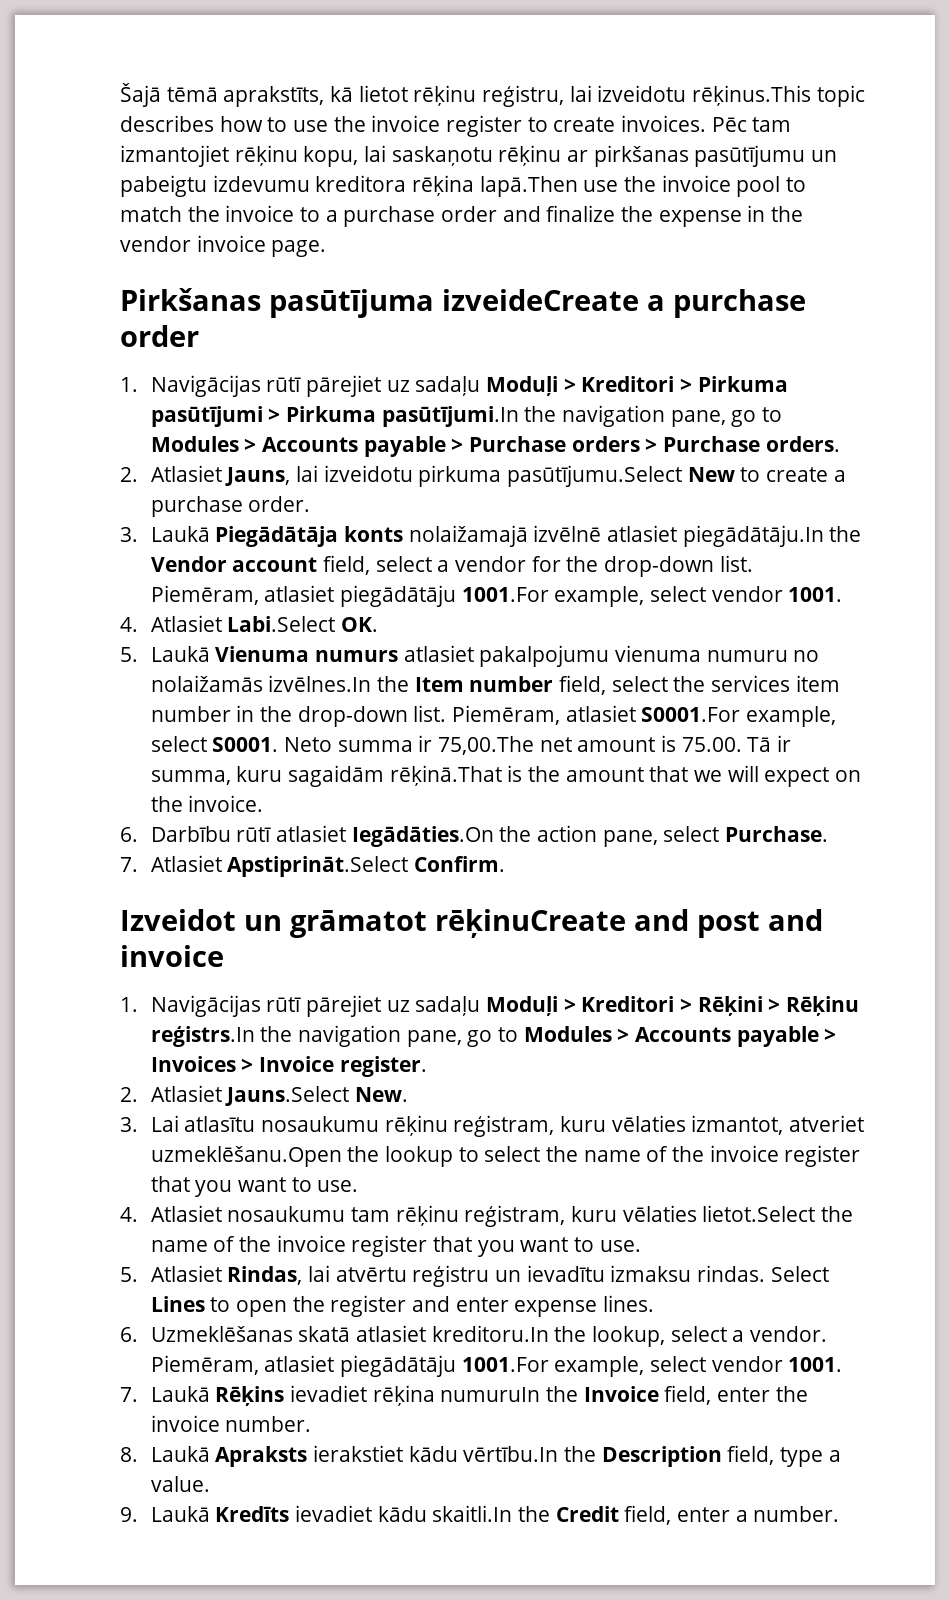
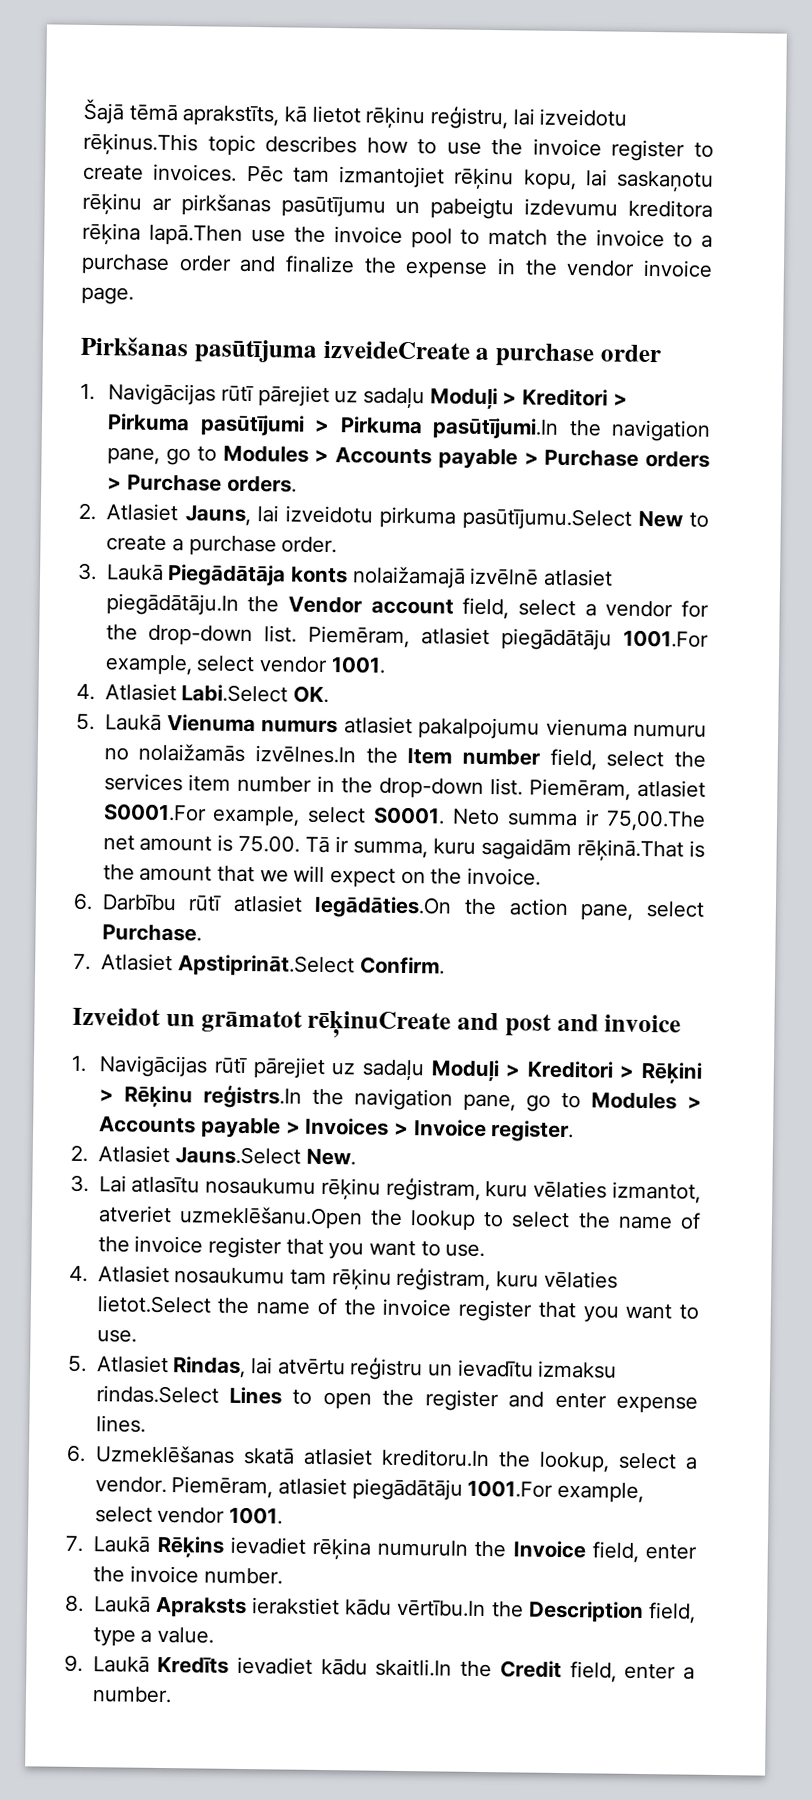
- 5. Atlasiet Rindas, lai atvērtu reģistru un ievadītu izmaksu rindas. Select Lines to open the register and enter expense lines.
+ 5. Atlasiet Rindas, lai atvērtu reģistru un ievadītu izmaksu rindas.Select Lines to open the register and enter expense lines.

